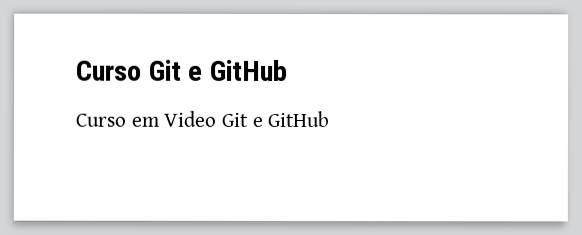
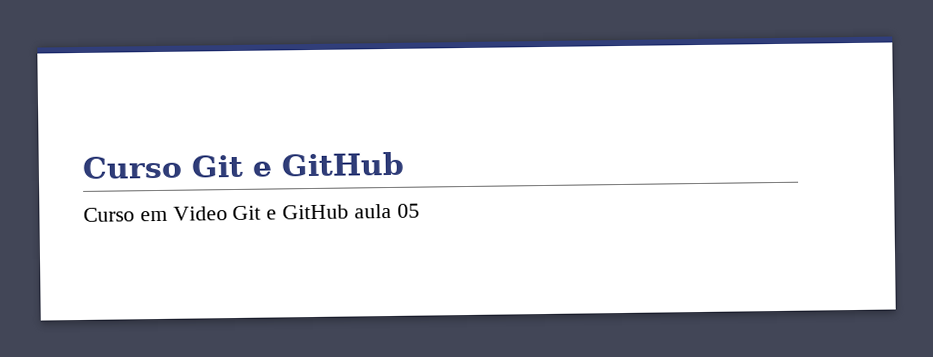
- Curso em Video Git e GitHub
+ Curso em Video Git e GitHub aula 05

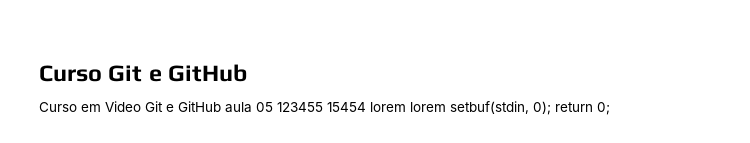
- Curso em Video Git e GitHub aula 05
+ Curso em Video Git e GitHub aula 05 123455 15454 lorem lorem setbuf(stdin, 0); return 0;

